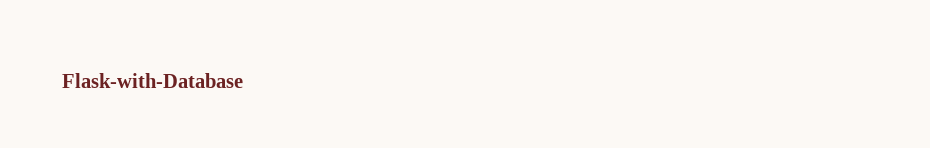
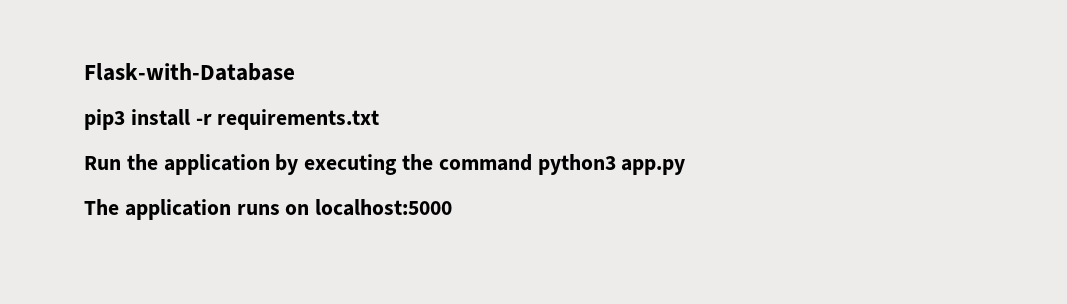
+ pip3 install -r requirements.txt
+ Run the application by executing the command python3 app.py
+ The application runs on localhost:5000

